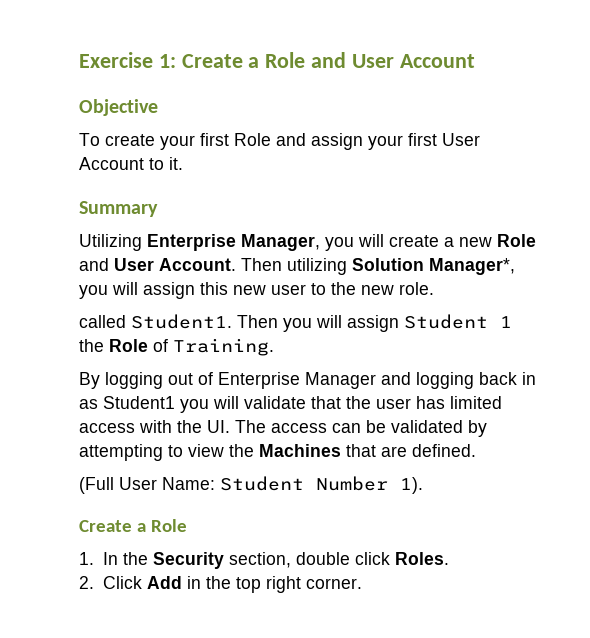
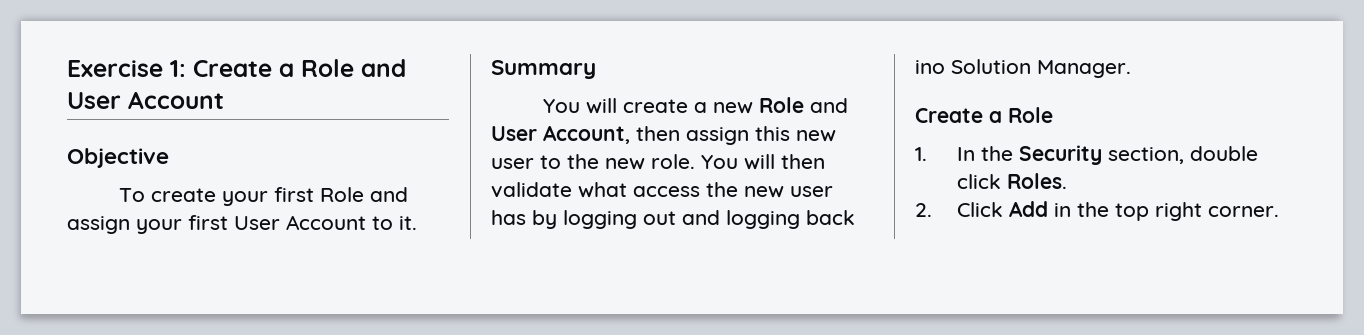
- Utilizing Enterprise Manager, you will create a new Role and User Account. Then utilizing Solution Manager*, you will assign this new user to the new role.
- called Student1. Then you will assign Student 1 the Role of Training.
- By logging out of Enterprise Manager and logging back in as Student1 you will validate that the user has limited access with the UI. The access can be validated by attempting to view the Machines that are defined.
- (Full User Name: Student Number 1).
+ You will create a new Role and User Account, then assign this new user to the new role. You will then validate what access the new user has by logging out and logging back ino Solution Manager.

